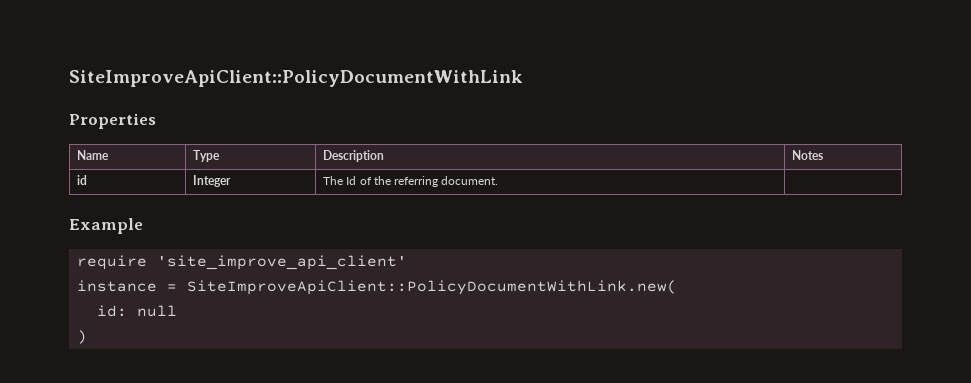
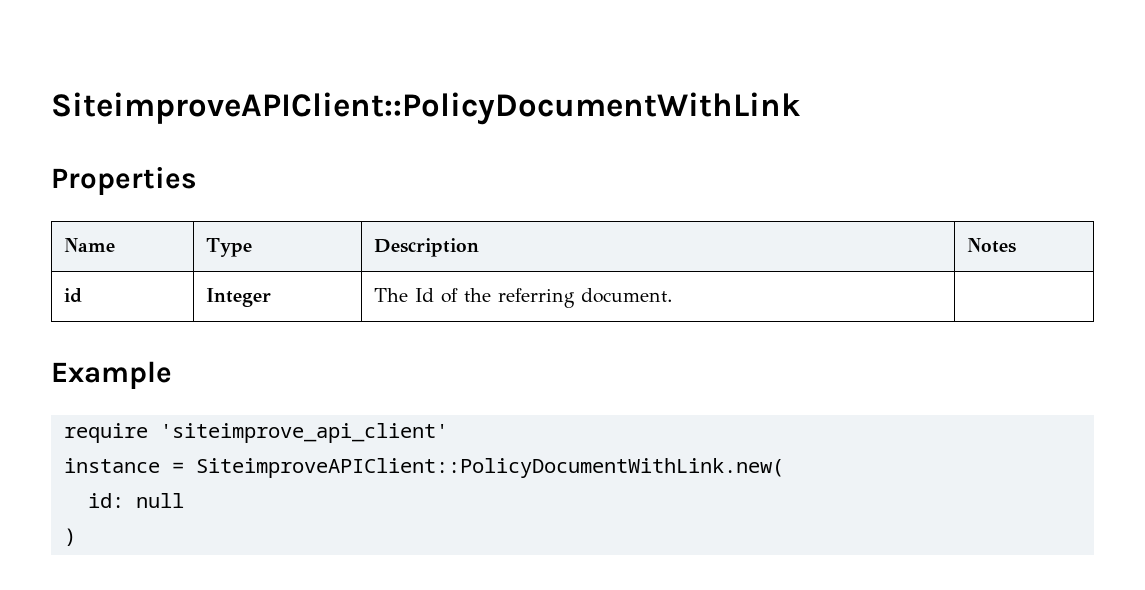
- SiteImproveApiClient::PolicyDocumentWithLink
+ SiteimproveAPIClient::PolicyDocumentWithLink
- require 'site_improve_api_client'
+ require 'siteimprove_api_client'
- instance = SiteImproveApiClient::PolicyDocumentWithLink.new(
+ instance = SiteimproveAPIClient::PolicyDocumentWithLink.new(

